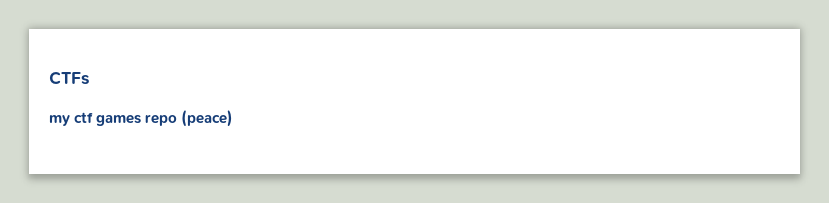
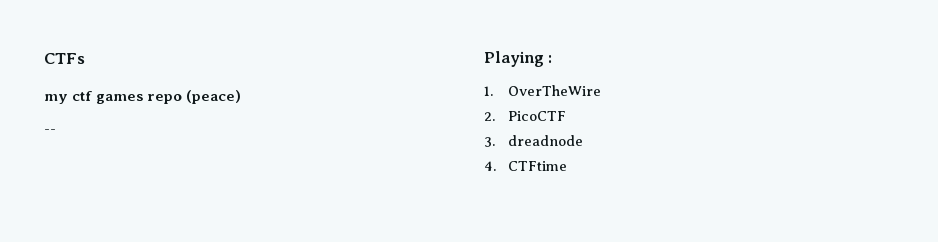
+ --
+ Playing :
+ 1. OverTheWire
+ 2. PicoCTF
+ 3. dreadnode
+ 4. CTFtime

